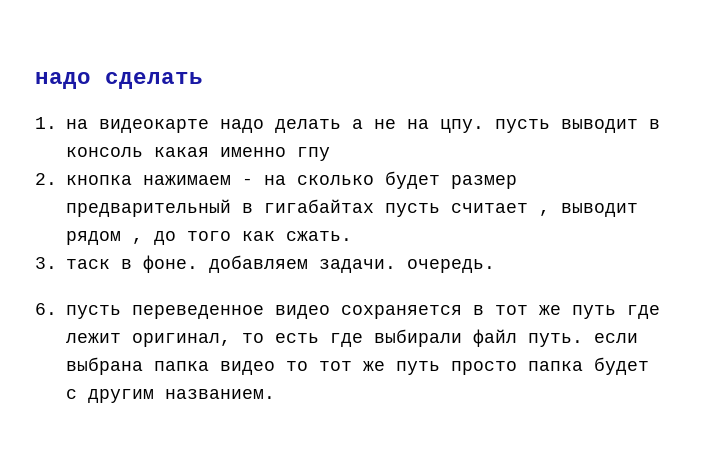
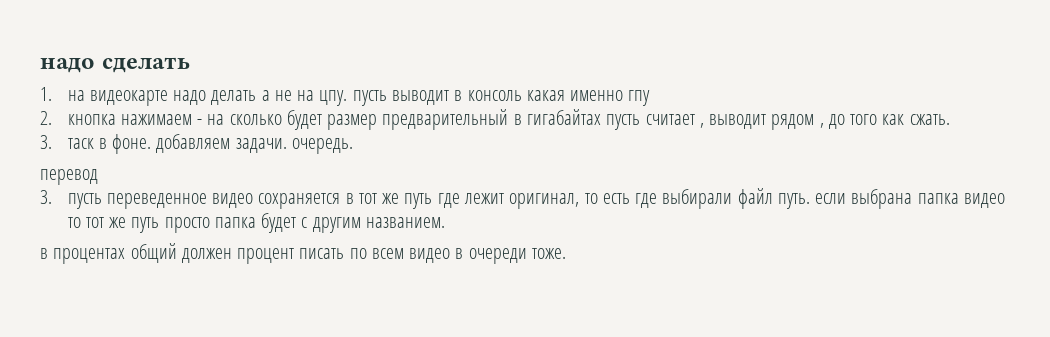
- 6. пусть переведенное видео сохраняется в тот же путь где лежит оригинал, то есть где выбирали файл путь. если выбрана папка видео то тот же путь просто папка будет с другим названием.
+ перевод
+ 3. пусть переведенное видео сохраняется в тот же путь где лежит оригинал, то есть где выбирали файл путь. если выбрана папка видео то тот же путь просто папка будет с другим названием.
+ в процентах общий должен процент писать по всем видео в очереди тоже.

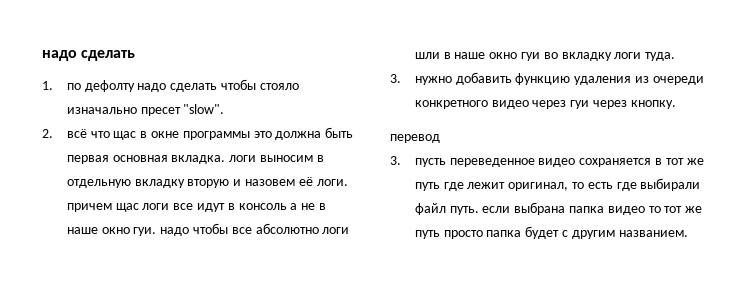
- 1. на видеокарте надо делать а не на цпу. пусть выводит в консоль какая именно гпу
- 2. кнопка нажимаем - на сколько будет размер предварительный в гигабайтах пусть считает , выводит рядом , до того как сжать.
- 3. таск в фоне. добавляем задачи. очередь.
+ 1. по дефолту надо сделать чтобы стояло изначально пресет "slow".
+ 2. всё что щас в окне программы это должна быть первая основная вкладка. логи выносим в отдельную вкладку вторую и назовем её логи. причем щас логи все идут в консоль а не в наше окно гуи. надо чтобы все абсолютно логи шли в наше окно гуи во вкладку логи туда.
+ 3. нужно добавить функцию удаления из очереди конкретного видео через гуи через кнопку.
- в процентах общий должен процент писать по всем видео в очереди тоже.

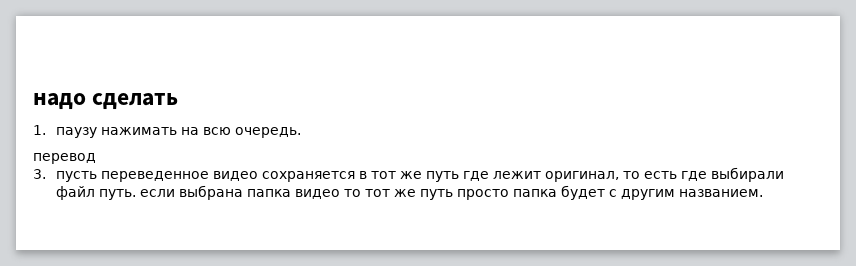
- 1. по дефолту надо сделать чтобы стояло изначально пресет "slow".
- 2. всё что щас в окне программы это должна быть первая основная вкладка. логи выносим в отдельную вкладку вторую и назовем её логи. причем щас логи все идут в консоль а не в наше окно гуи. надо чтобы все абсолютно логи шли в наше окно гуи во вкладку логи туда.
- 3. нужно добавить функцию удаления из очереди конкретного видео через гуи через кнопку.
+ 1. паузу нажимать на всю очередь.

